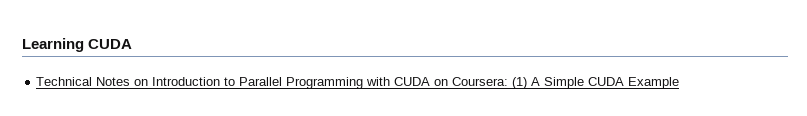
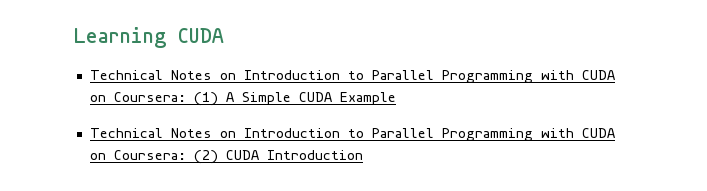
+ Technical Notes on Introduction to Parallel Programming with CUDA on Coursera: (2) CUDA Introduction

